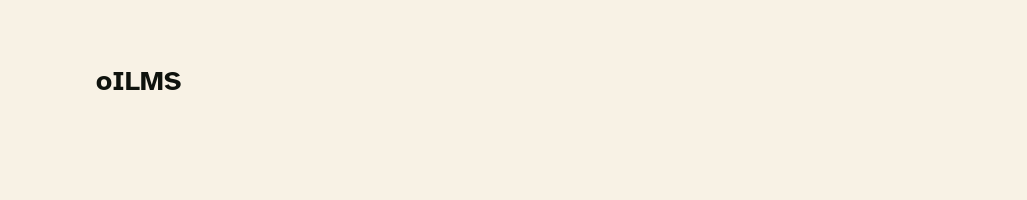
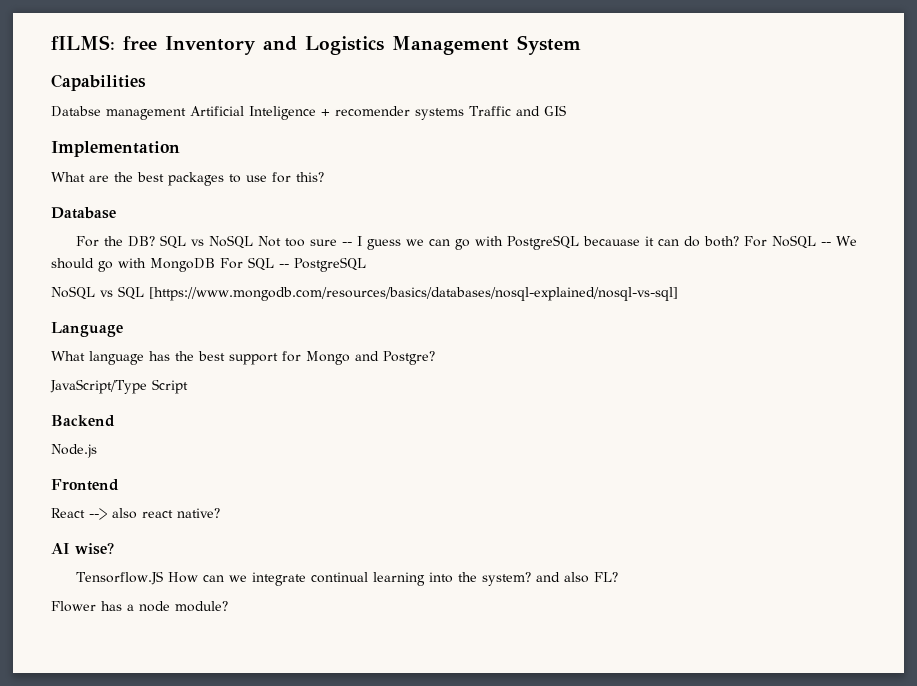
- oILMS
+ fILMS: free Inventory and Logistics Management System
+ Capabilities
+ Databse management Artificial Inteligence + recomender systems Traffic and GIS
+ Implementation
+ What are the best packages to use for this?
+ Database
+ For the DB? SQL vs NoSQL Not too sure -- I guess we can go with PostgreSQL becauase it can do both? For NoSQL -- We should go with MongoDB For SQL -- PostgreSQL
+ NoSQL vs SQL [https://www.mongodb.com/resources/basics/databases/nosql-explained/nosql-vs-sql]
+ Language
+ What language has the best support for Mongo and Postgre?
+ JavaScript/Type Script
+ Backend
+ Node.js
+ Frontend
+ React --> also react native?
+ AI wise?
+ Tensorflow.JS How can we integrate continual learning into the system? and also FL?
+ Flower has a node module?

